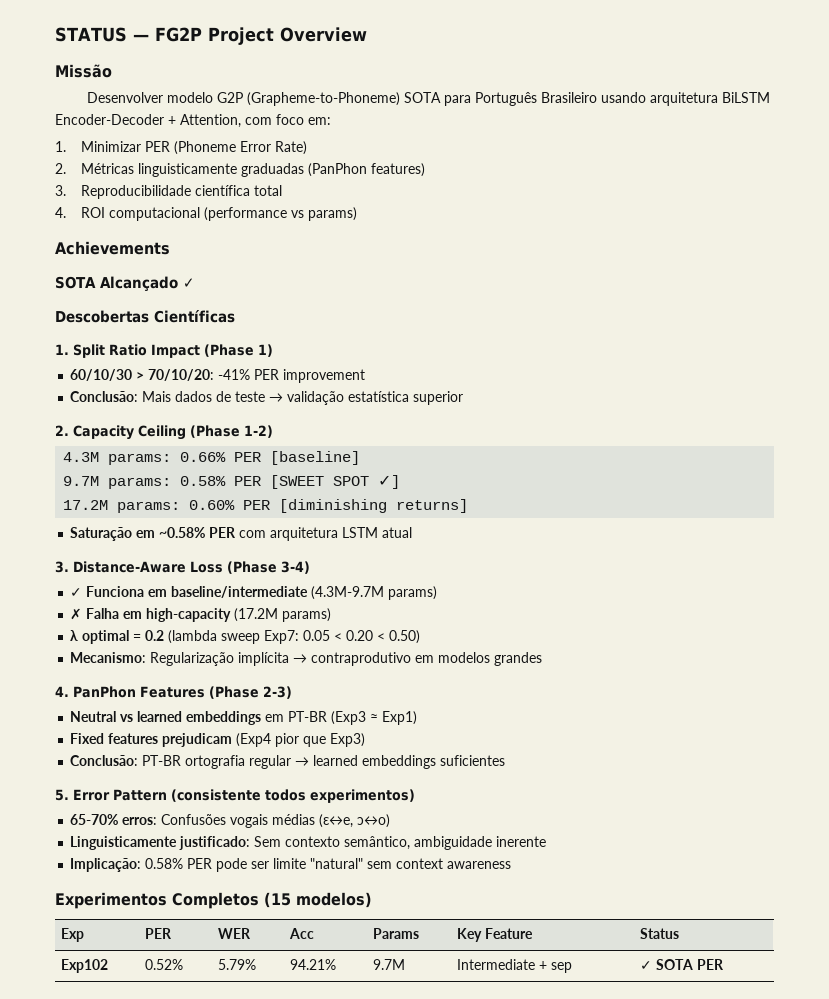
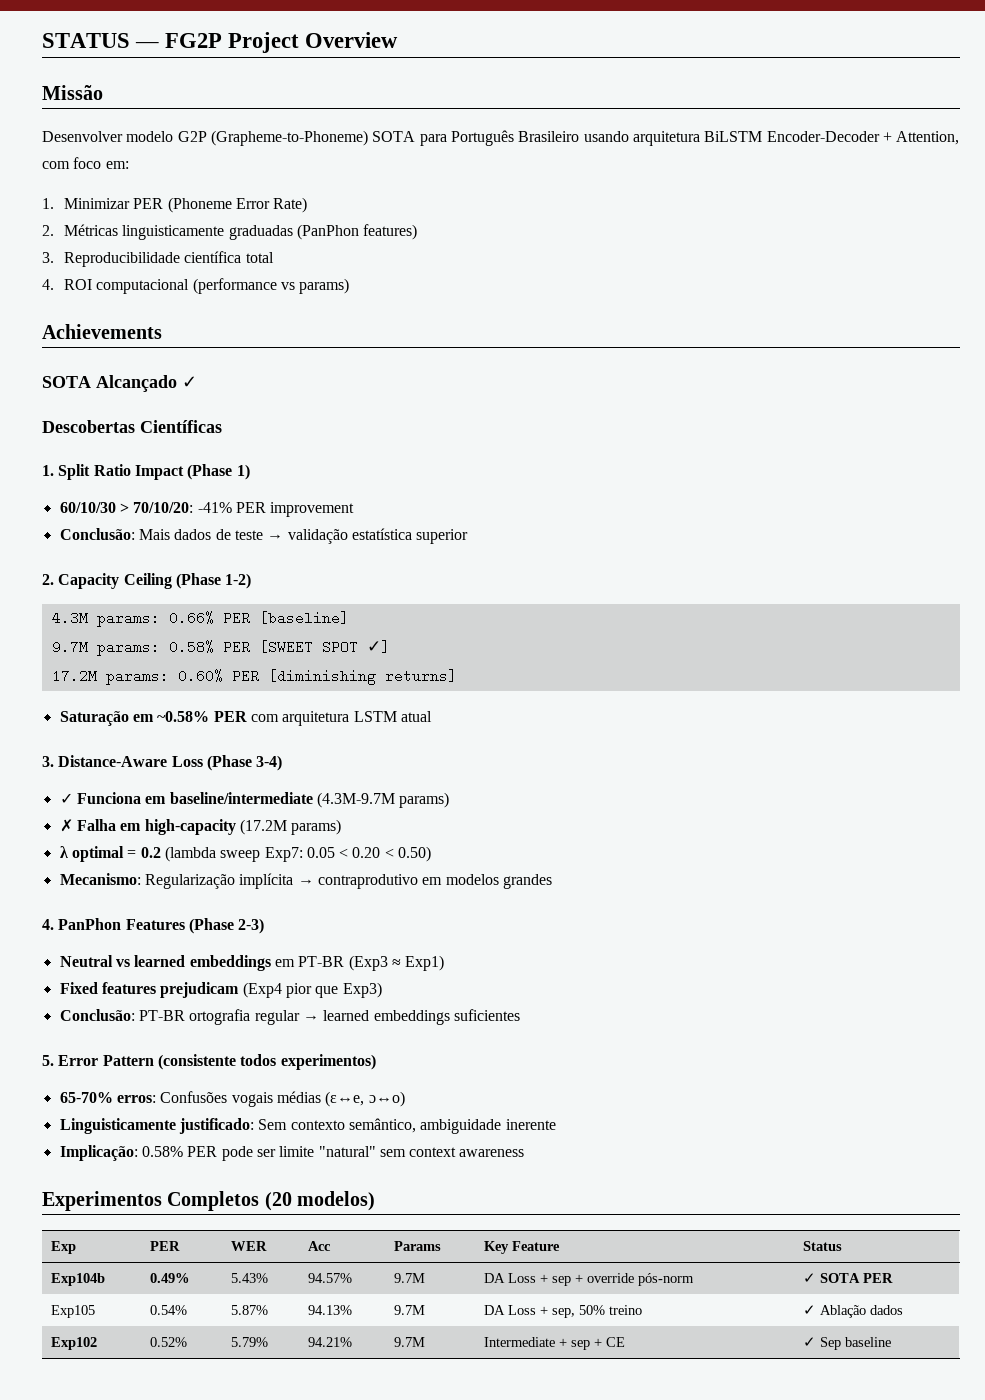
- Experimentos Completos (15 modelos)
+ Experimentos Completos (20 modelos)
+ Exp104b | 0.49% | 5.43% | 94.57% | 9.7M | DA Loss + sep + override pós-norm | ✓ SOTA PER
+ Exp105 | 0.54% | 5.87% | 94.13% | 9.7M | DA Loss + sep, 50% treino | ✓ Ablação dados
- Exp102 | 0.52% | 5.79% | 94.21% | 9.7M | Intermediate + sep | ✓ SOTA PER
+ Exp102 | 0.52% | 5.79% | 94.21% | 9.7M | Intermediate + sep + CE | ✓ Sep baseline

